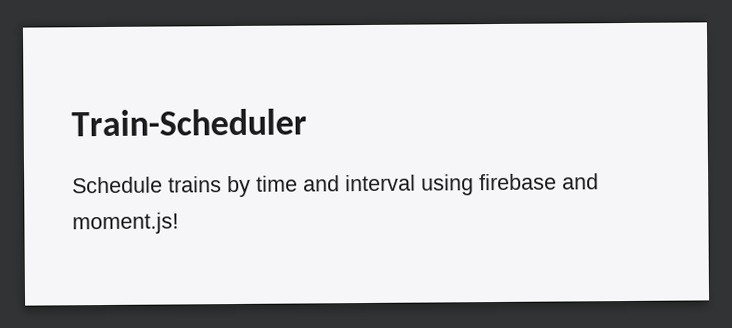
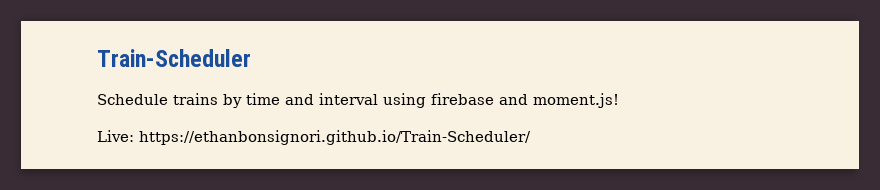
+ Live: https://ethanbonsignori.github.io/Train-Scheduler/

